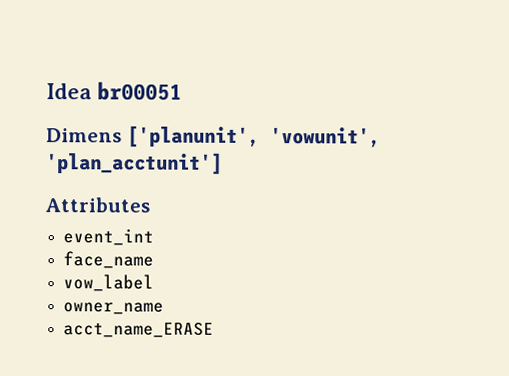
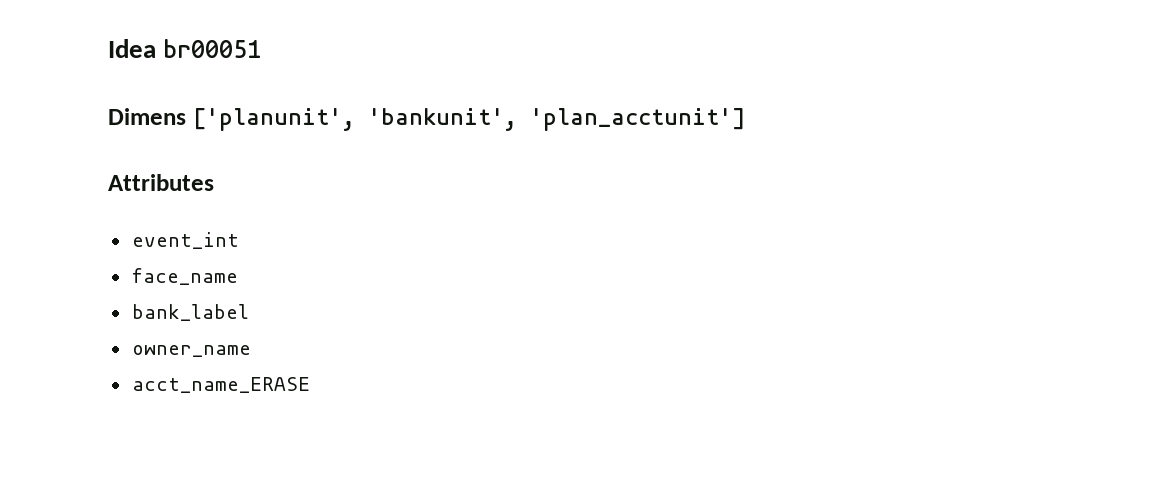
- Dimens ['planunit', 'vowunit', 'plan_acctunit']
+ Dimens ['planunit', 'bankunit', 'plan_acctunit']
- vow_label
+ bank_label

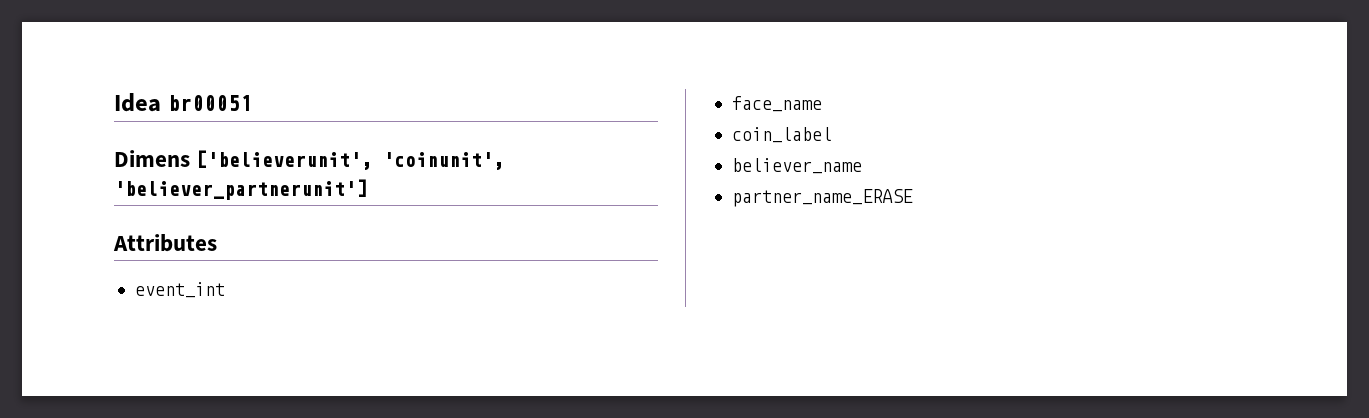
- Dimens ['planunit', 'bankunit', 'plan_acctunit']
+ Dimens ['believerunit', 'coinunit', 'believer_partnerunit']
- bank_label
- owner_name
- acct_name_ERASE
+ coin_label
+ believer_name
+ partner_name_ERASE

